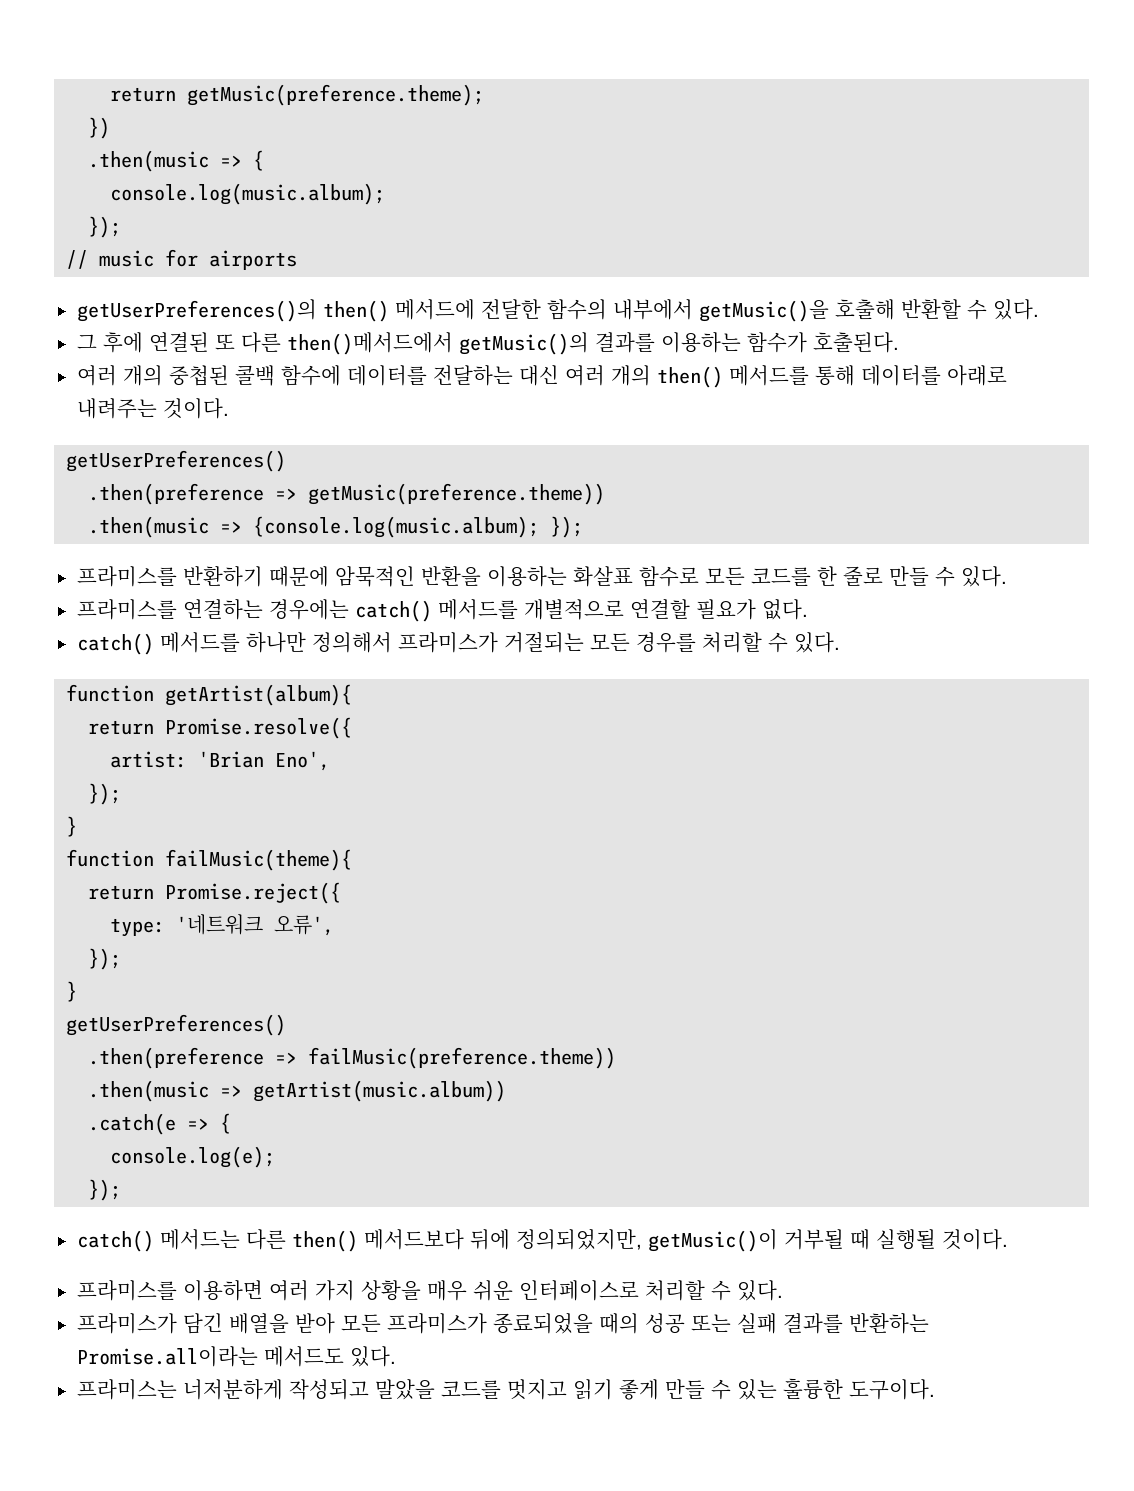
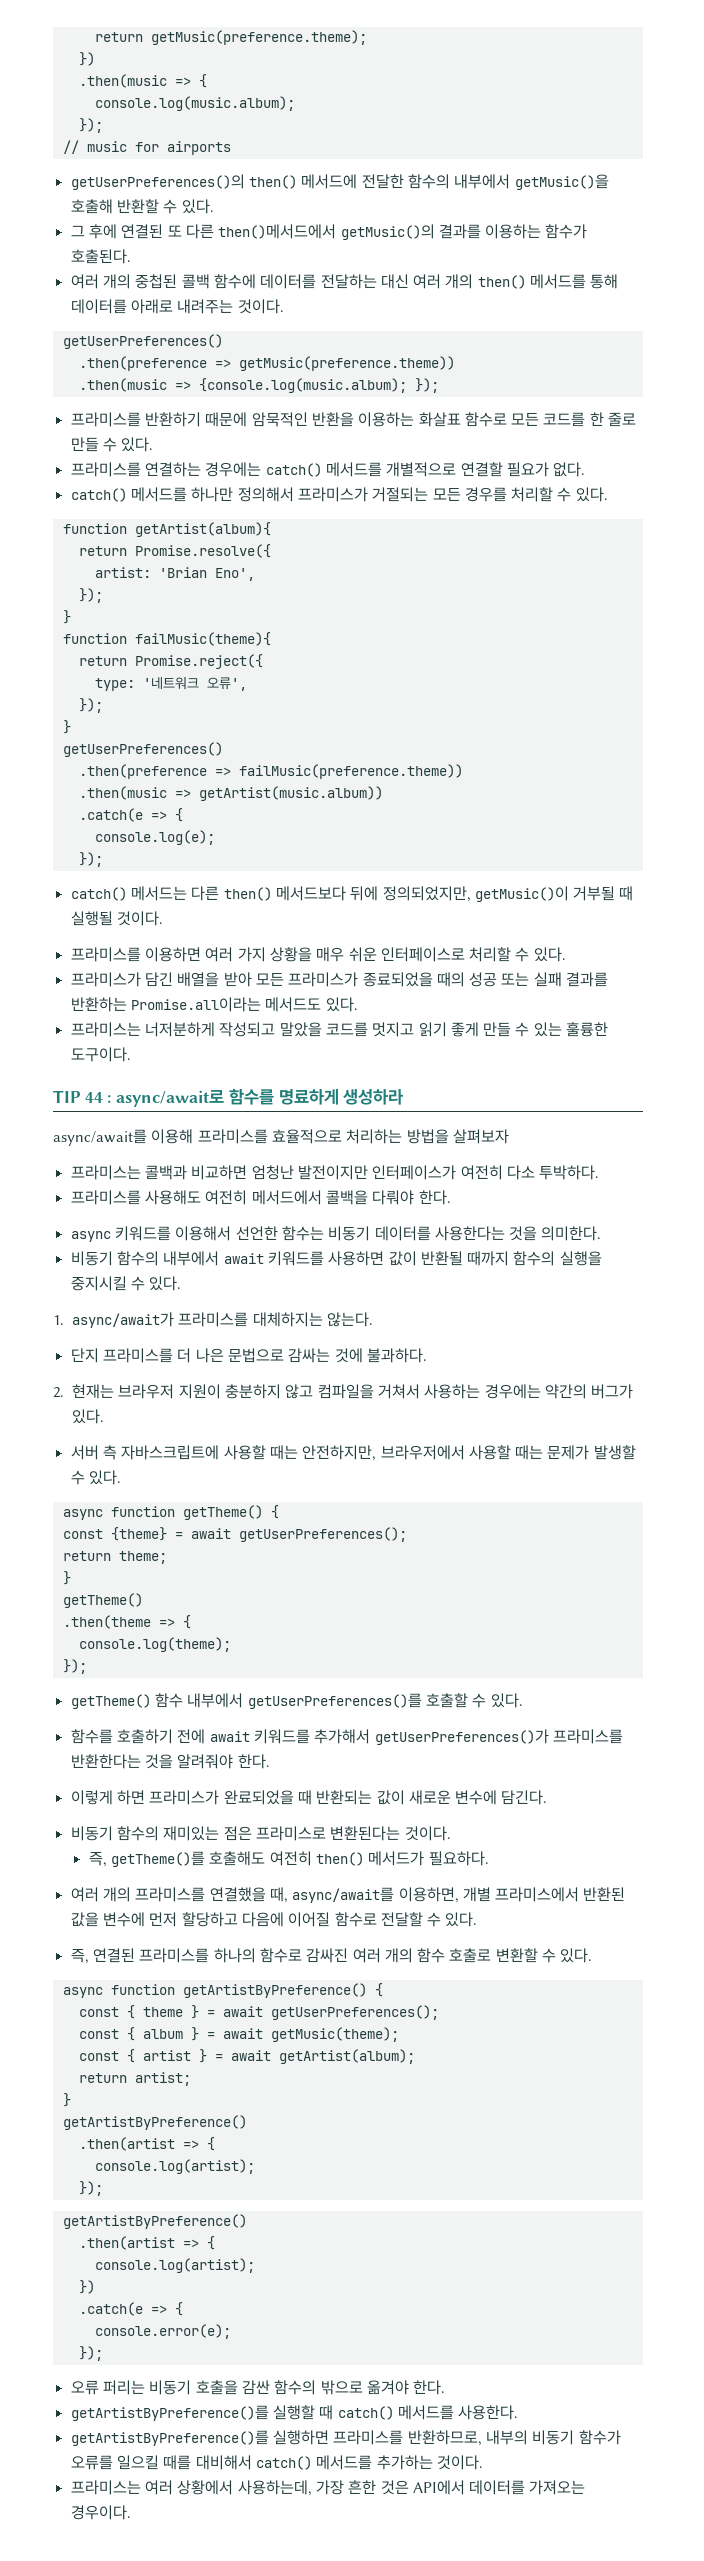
+ TIP 44 : async/await로 함수를 명료하게 생성하라
+ async/await를 이용해 프라미스를 효율적으로 처리하는 방법을 살펴보자
+ 프라미스는 콜백과 비교하면 엄청난 발전이지만 인터페이스가 여전히 다소 투박하다.
+ 프라미스를 사용해도 여전히 메서드에서 콜백을 다뤄야 한다.
+ async 키워드를 이용해서 선언한 함수는 비동기 데이터를 사용한다는 것을 의미한다.
+ 비동기 함수의 내부에서 await 키워드를 사용하면 값이 반환될 때까지 함수의 실행을 중지시킬 수 있다.
+ 1. async/await가 프라미스를 대체하지는 않는다.
+ 단지 프라미스를 더 나은 문법으로 감싸는 것에 불과하다.
+ 2. 현재는 브라우저 지원이 충분하지 않고 컴파일을 거쳐서 사용하는 경우에는 약간의 버그가 있다.
+ 서버 측 자바스크립트에 사용할 때는 안전하지만, 브라우저에서 사용할 때는 문제가 발생할 수 있다.
+ async function getTheme() {
+ const {theme} = await getUserPreferences();
+ return theme;
+ }
+ getTheme()
+ .then(theme => {
+ console.log(theme);
+ });
+ getTheme() 함수 내부에서 getUserPreferences()를 호출할 수 있다.
+ 함수를 호출하기 전에 await 키워드를 추가해서 getUserPreferences()가 프라미스를 반환한다는 것을 알려줘야 한다.
+ 이렇게 하면 프라미스가 완료되었을 때 반환되는 값이 새로운 변수에 담긴다.
+ 비동기 함수의 재미있는 점은 프라미스로 변환된다는 것이다.
+ 즉, getTheme()를 호출해도 여전히 then() 메서드가 필요하다.
+ 여러 개의 프라미스를 연결했을 때, async/await를 이용하면, 개별 프라미스에서 반환된 값을 변수에 먼저 할당하고 다음에 이어질 함수로 전달할 수 있다.
+ 즉, 연결된 프라미스를 하나의 함수로 감싸진 여러 개의 함수 호출로 변환할 수 있다.
+ async function getArtistByPreference() {
+ const { theme } = await getUserPreferences();
+ const { album } = await getMusic(theme);
+ const { artist } = await getArtist(album);
+ return artist;
+ }
+ getArtistByPreference()
+ .then(artist => {
+ console.log(artist);
+ });
+ getArtistByPreference()
+ .then(artist => {
+ console.log(artist);
+ })
+ .catch(e => {
+ console.error(e);
+ });
+ 오류 퍼리는 비동기 호출을 감싼 함수의 밖으로 옮겨야 한다.
+ getArtistByPreference()를 실행할 때 catch() 메서드를 사용한다.
+ getArtistByPreference()를 실행하면 프라미스를 반환하므로, 내부의 비동기 함수가 오류를 일으킬 때를 대비해서 catch() 메서드를 추가하는 것이다.
+ 프라미스는 여러 상황에서 사용하는데, 가장 흔한 것은 API에서 데이터를 가져오는 경우이다.

